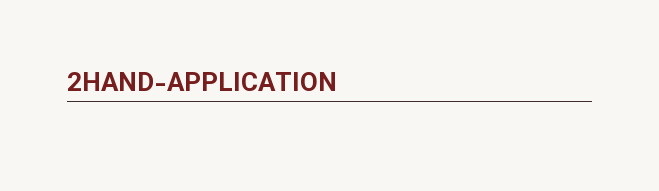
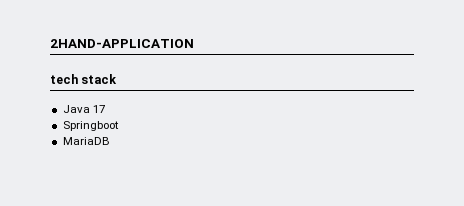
+ tech stack
+ Java 17
+ Springboot
+ MariaDB

